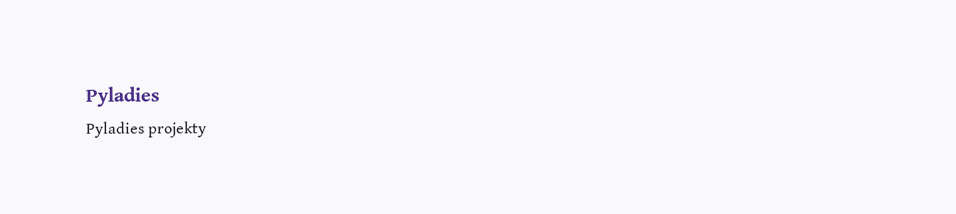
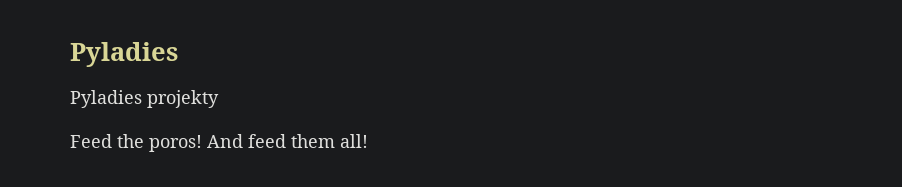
+ Feed the poros! And feed them all!

